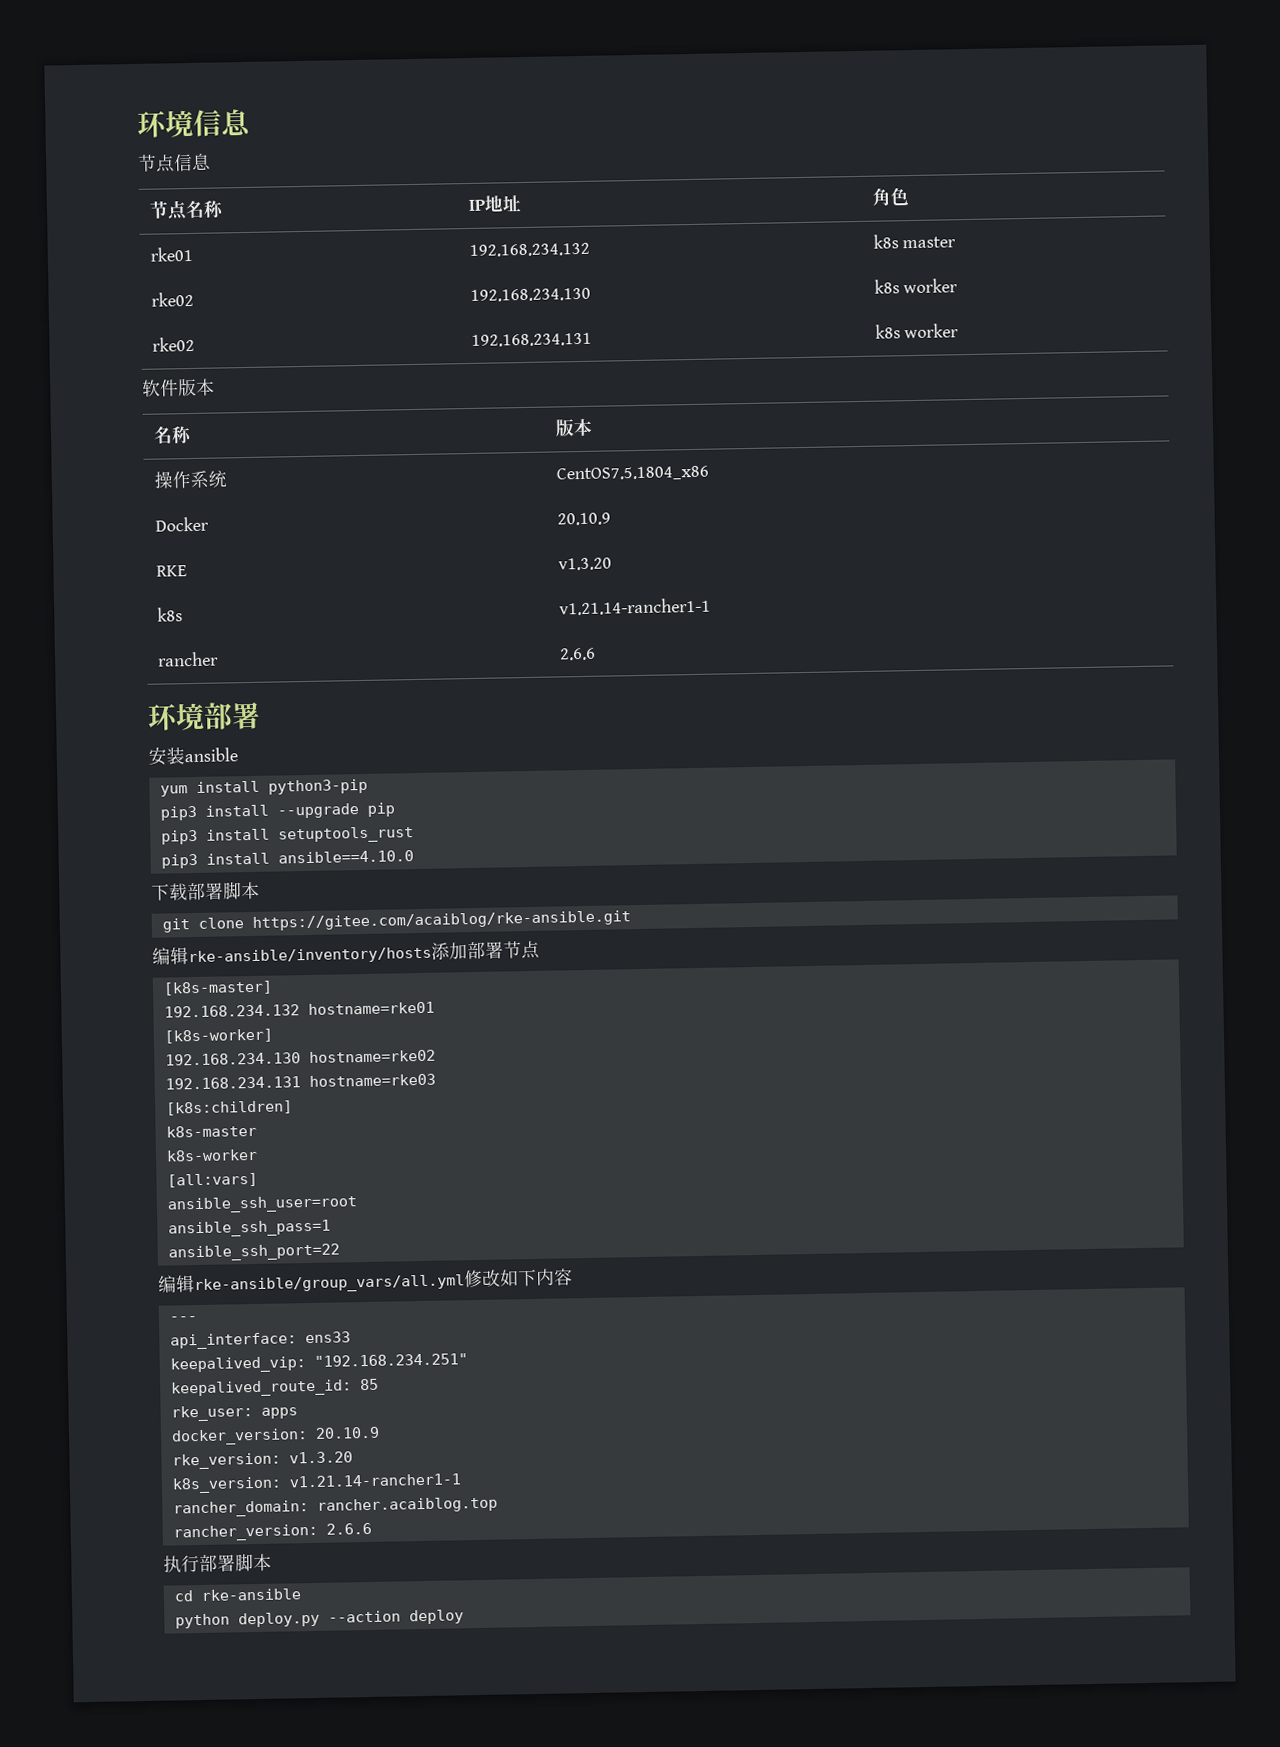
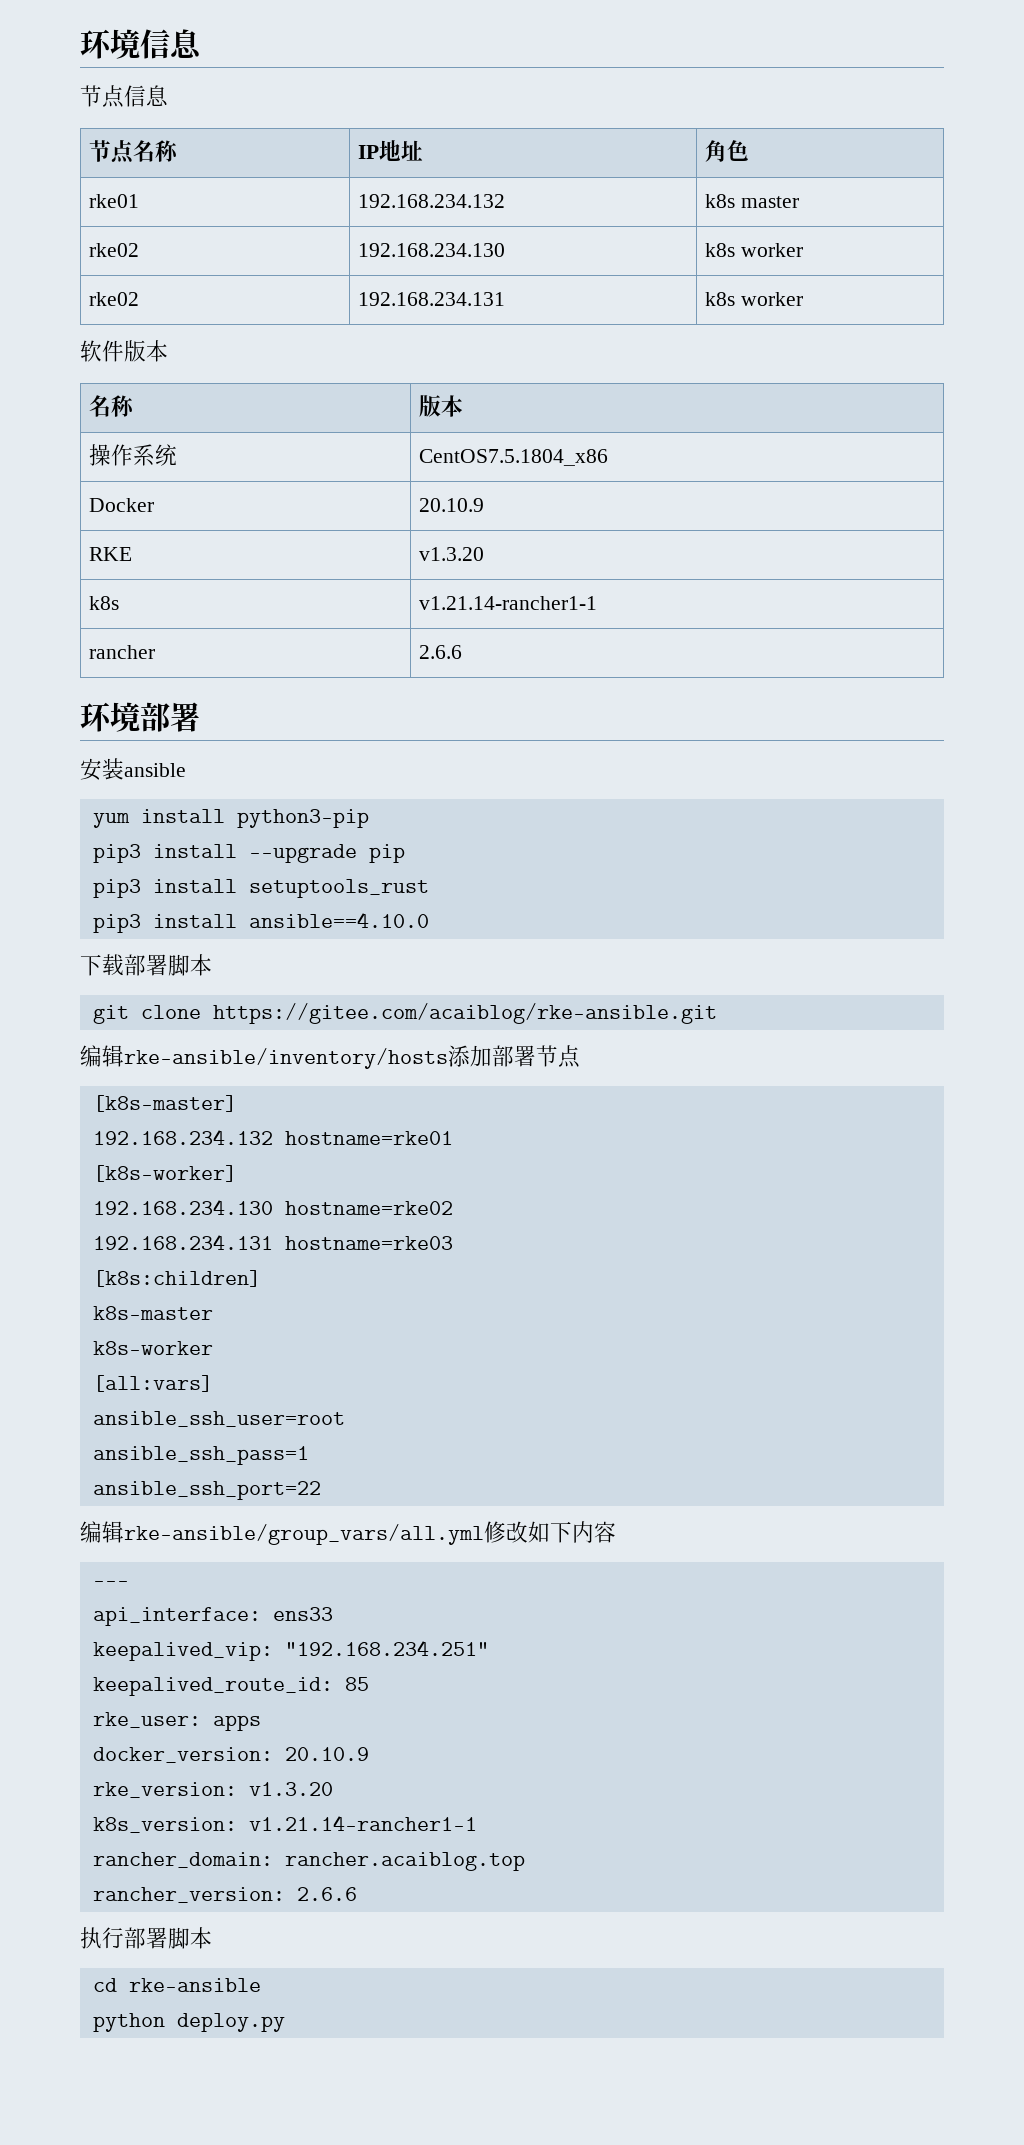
- python deploy.py --action deploy
+ python deploy.py

